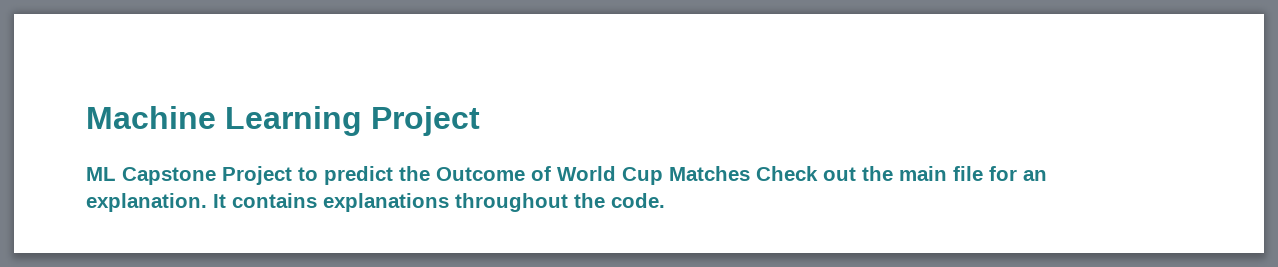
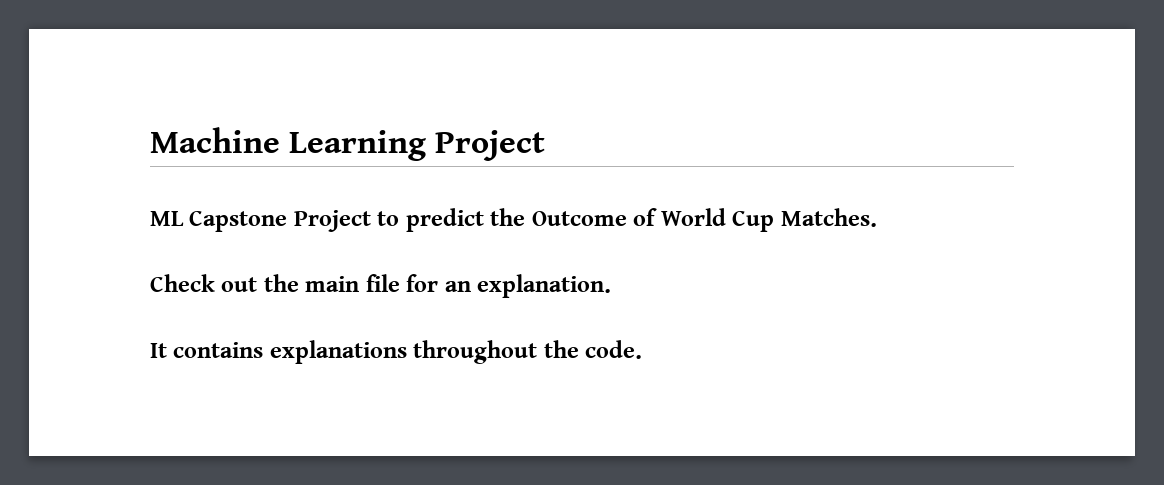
- ML Capstone Project to predict the Outcome of World Cup Matches Check out the main file for an explanation. It contains explanations throughout the code.
+ ML Capstone Project to predict the Outcome of World Cup Matches.
+ Check out the main file for an explanation.
+ It contains explanations throughout the code.

